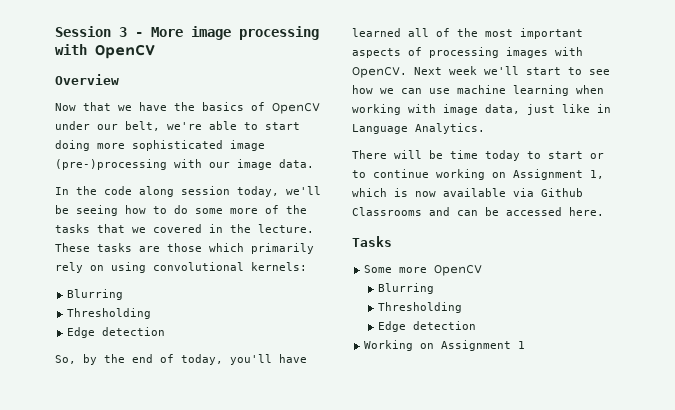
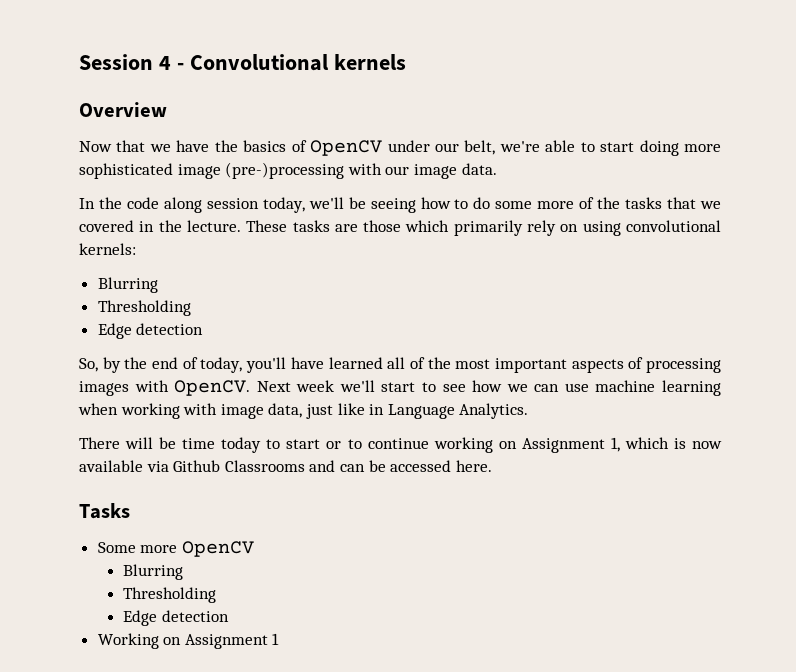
- Session 3 - More image processing with OpenCV
+ Session 4 - Convolutional kernels

